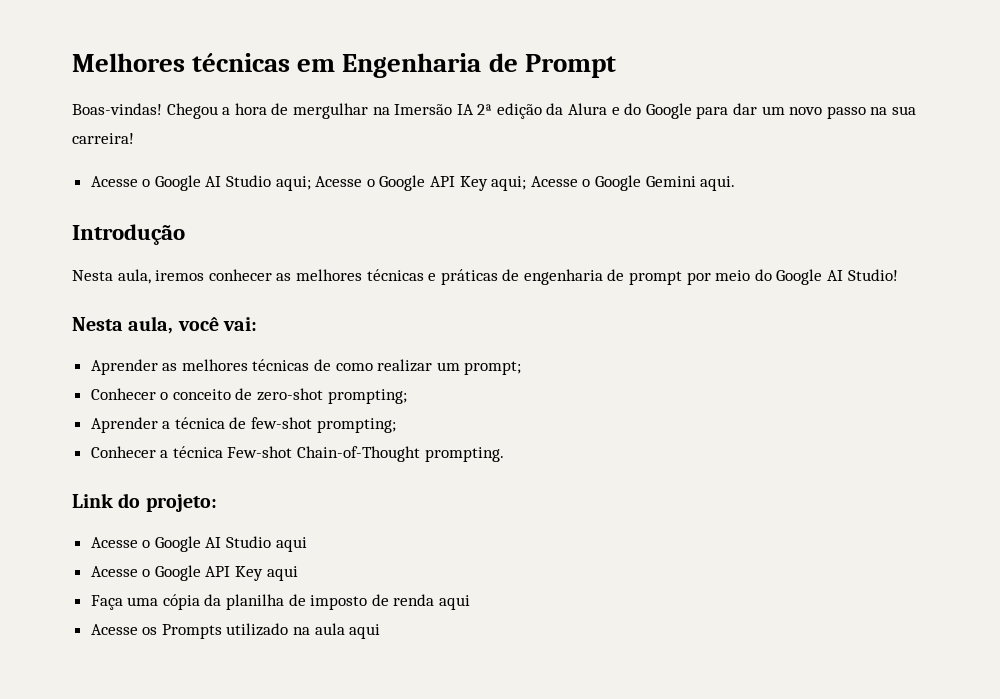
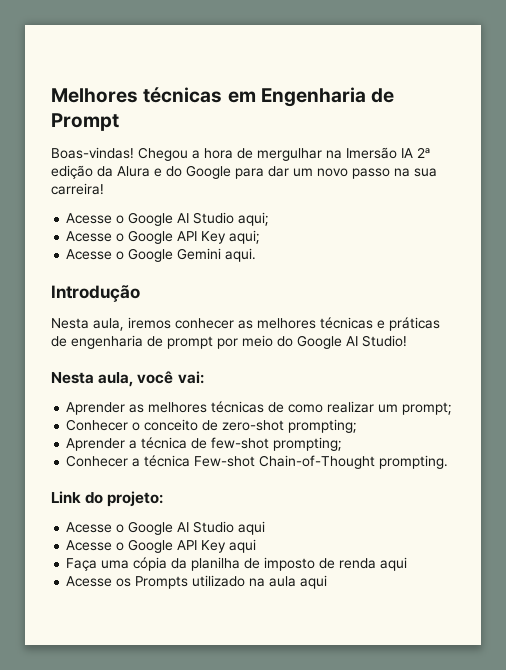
- Acesse o Google AI Studio aqui; Acesse o Google API Key aqui; Acesse o Google Gemini aqui.
+ Acesse o Google AI Studio aqui;
+ Acesse o Google API Key aqui;
+ Acesse o Google Gemini aqui.

